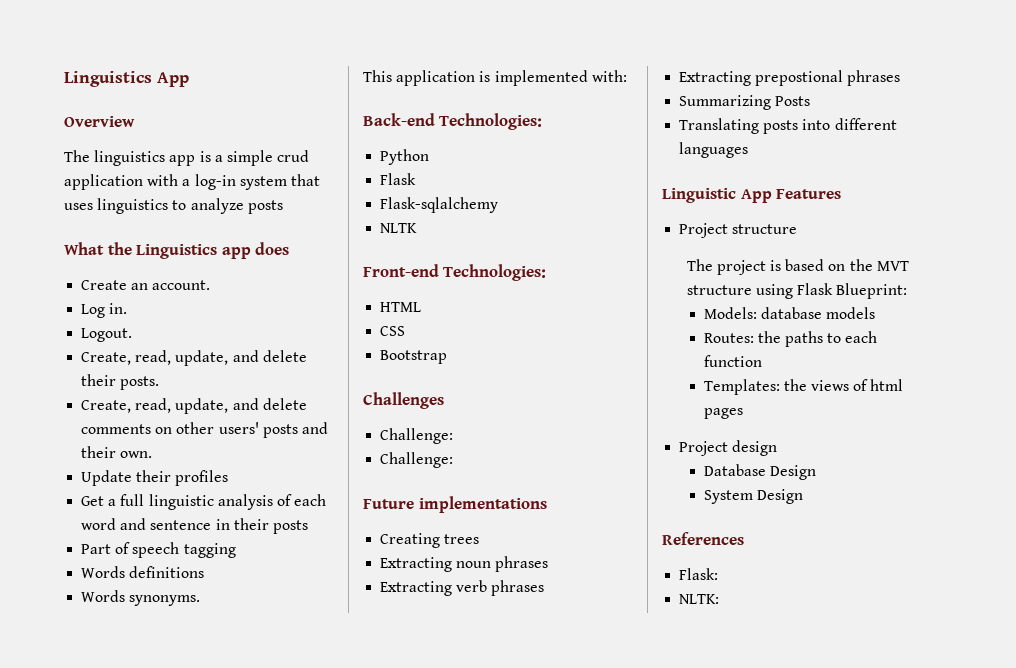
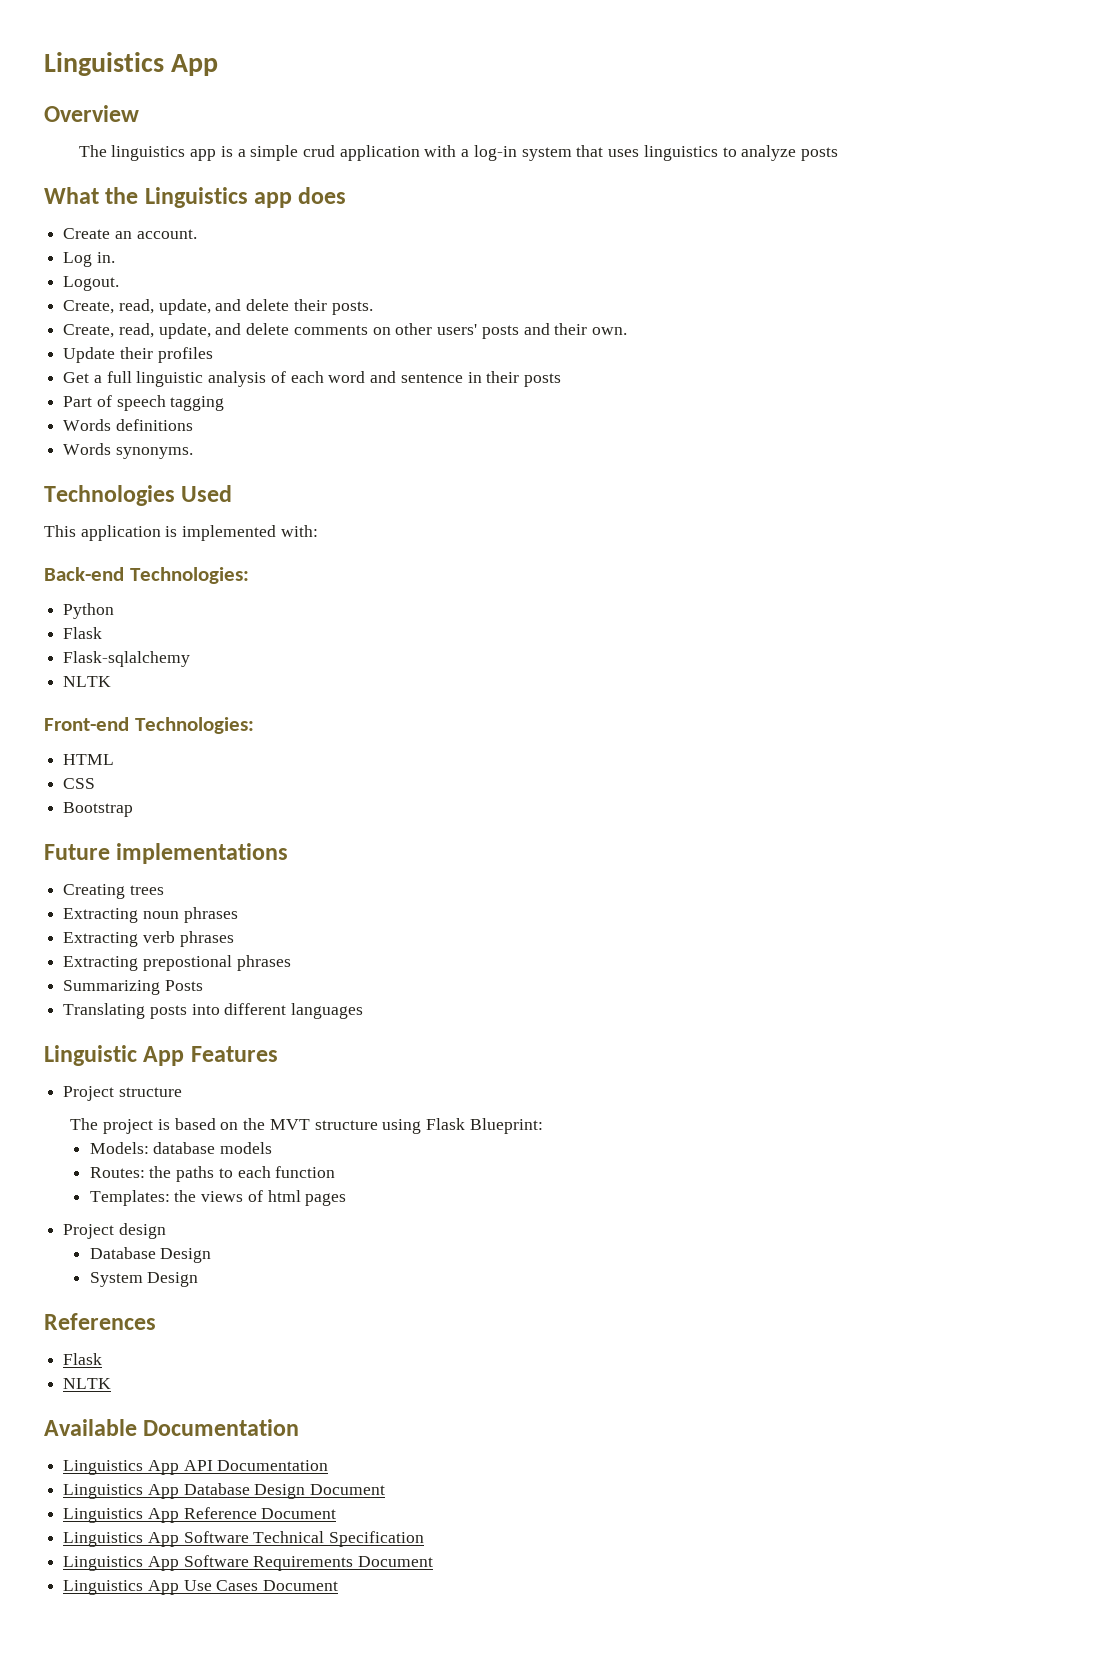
+ Technologies Used
- Challenges
- Challenge:
- Challenge:
  References
- Flask:
- NLTK:
+ Flask
+ NLTK
+ Available Documentation
+ Linguistics App API Documentation
+ Linguistics App Database Design Document
+ Linguistics App Reference Document
+ Linguistics App Software Technical Specification
+ Linguistics App Software Requirements Document
+ Linguistics App Use Cases Document

